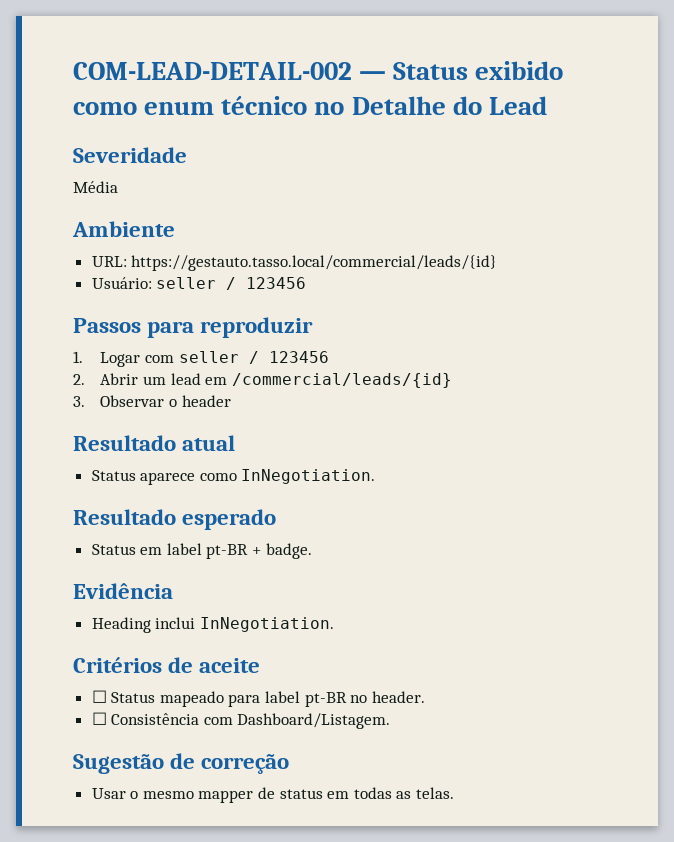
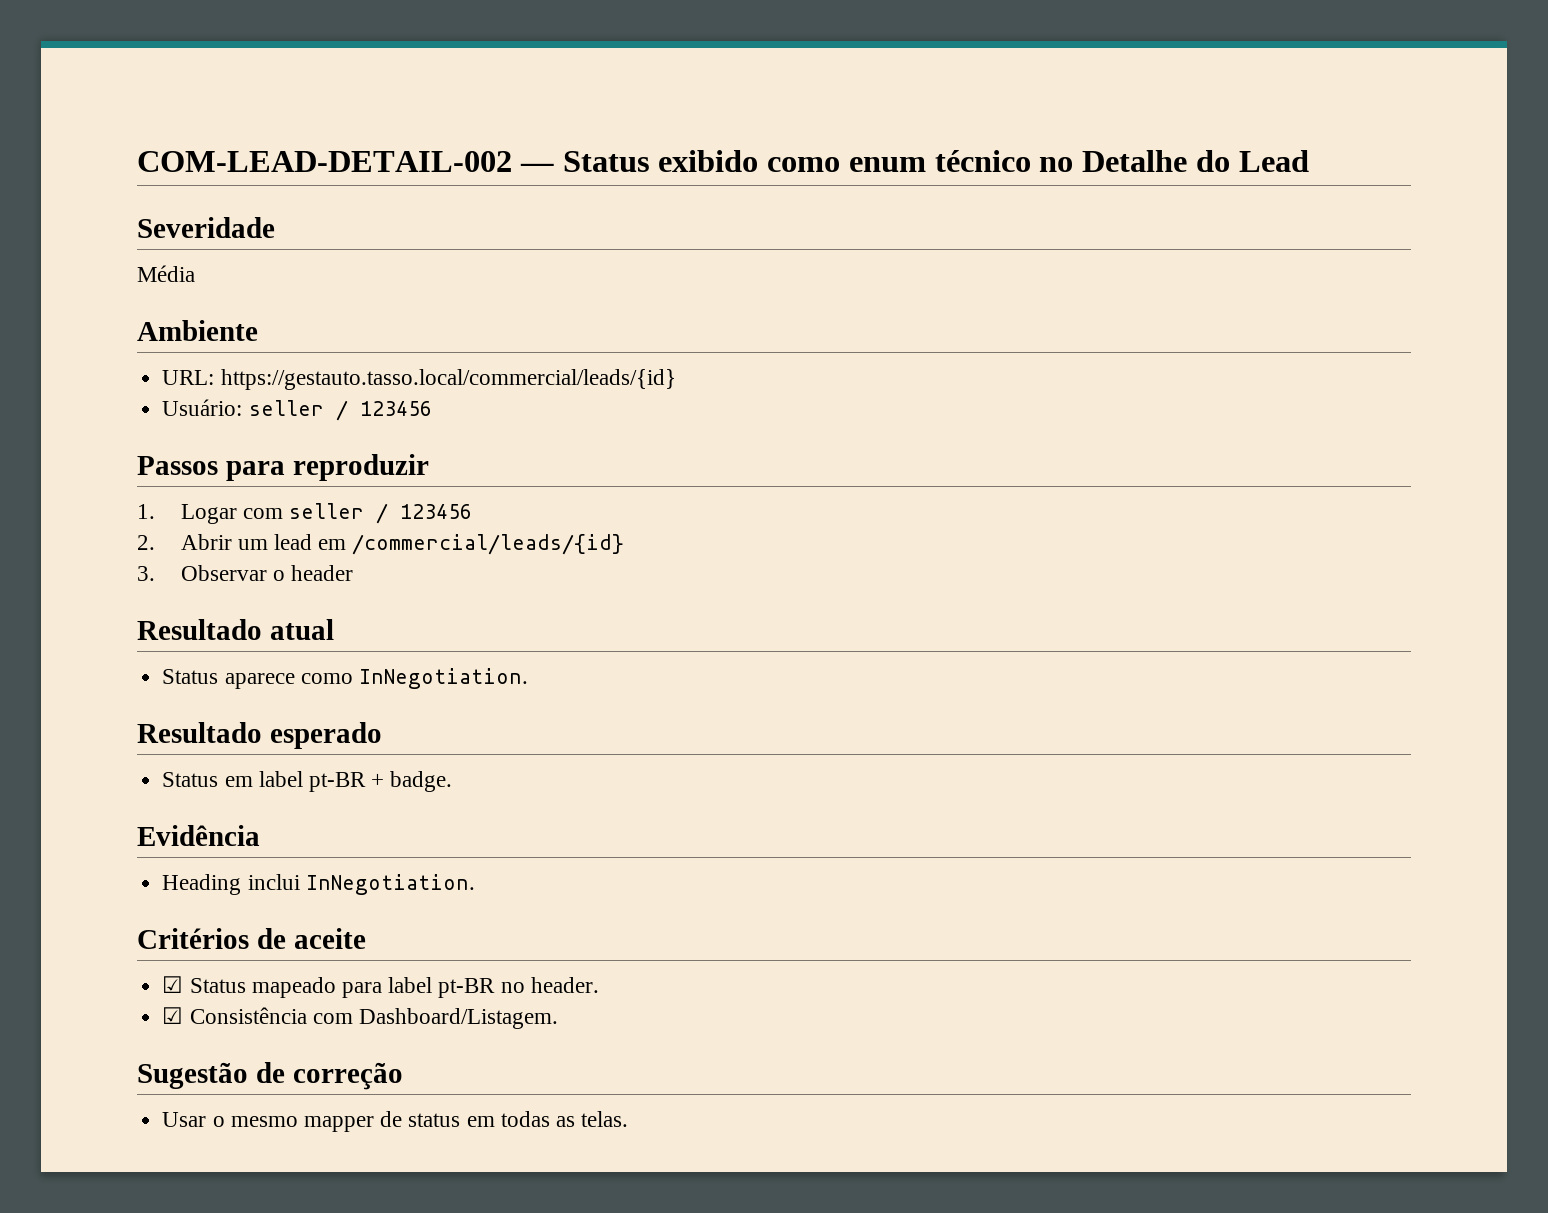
- ☐ Status mapeado para label pt-BR no header.
+ ☑ Status mapeado para label pt-BR no header.
- ☐ Consistência com Dashboard/Listagem.
+ ☑ Consistência com Dashboard/Listagem.

